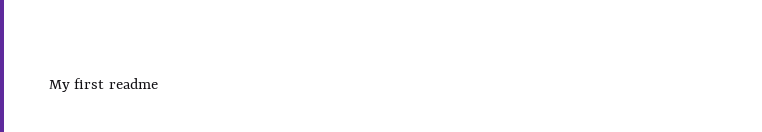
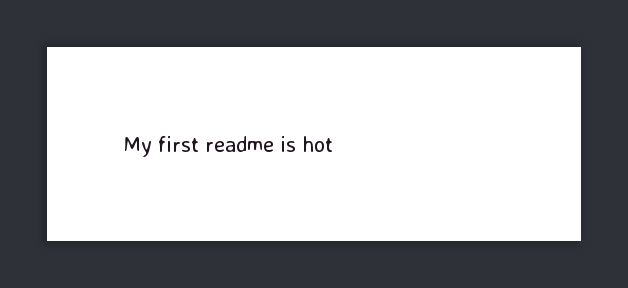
- My first readme
+ My first readme is hot

